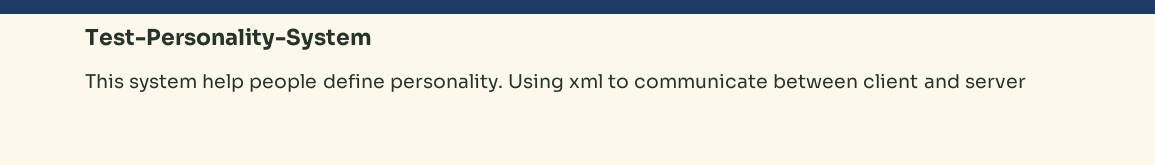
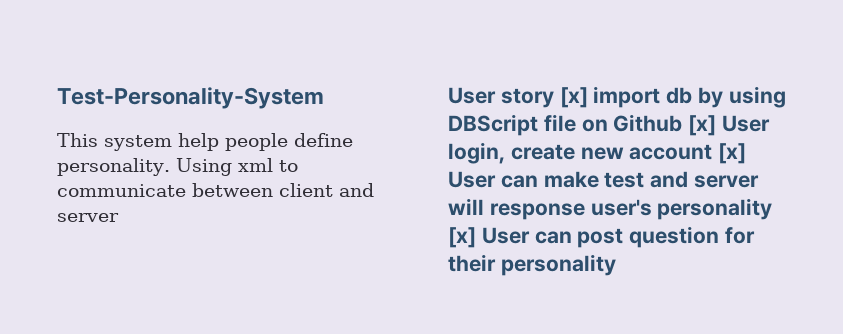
+ User story [x] import db by using DBScript file on Github [x] User login, create new account [x] User can make test and server will response user's personality [x] User can post question for their personality

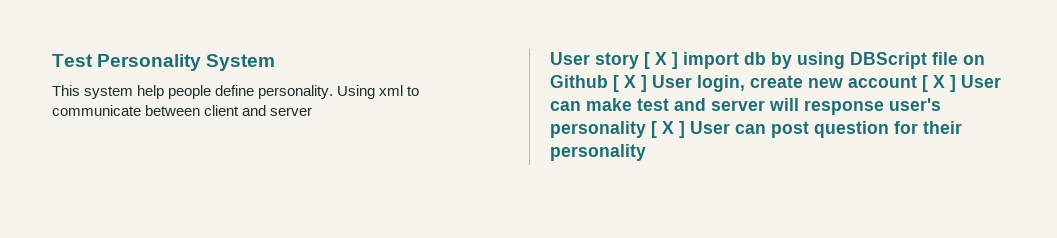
- Test-Personality-System
+ Test Personality System
- User story [x] import db by using DBScript file on Github [x] User login, create new account [x] User can make test and server will response user's personality [x] User can post question for their personality
+ User story [ X ] import db by using DBScript file on Github [ X ] User login, create new account [ X ] User can make test and server will response user's personality [ X ] User can post question for their personality

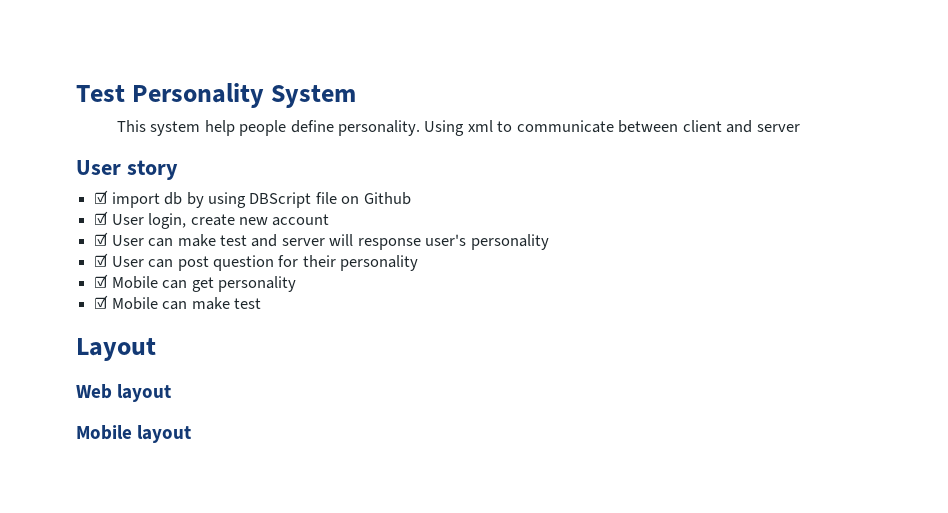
- User story [ X ] import db by using DBScript file on Github [ X ] User login, create new account [ X ] User can make test and server will response user's personality [ X ] User can post question for their personality
+ User story
+ ☑ import db by using DBScript file on Github
+ ☑ User login, create new account
+ ☑ User can make test and server will response user's personality
+ ☑ User can post question for their personality
+ ☑ Mobile can get personality
+ ☑ Mobile can make test
+ Layout
+ Web layout
+ Mobile layout

